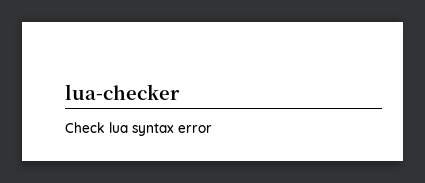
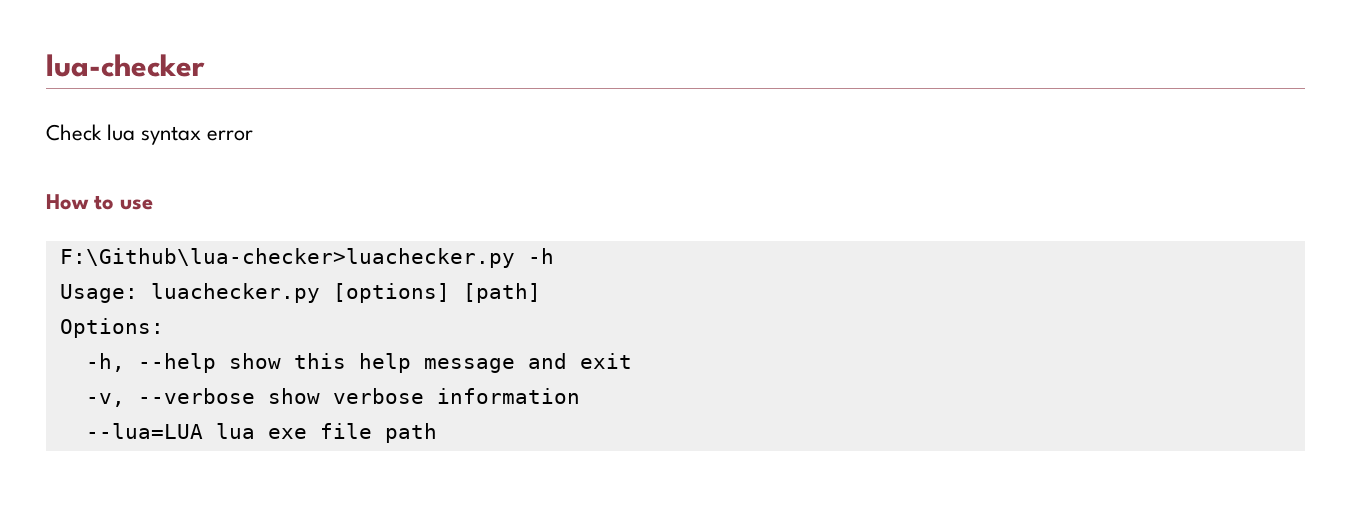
+ How to use
+ F:\Github\lua-checker>luachecker.py -h
+ Usage: luachecker.py [options] [path]
+ Options:
+ -h, --help show this help message and exit
+ -v, --verbose show verbose information
+ --lua=LUA lua exe file path

